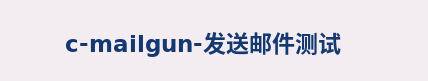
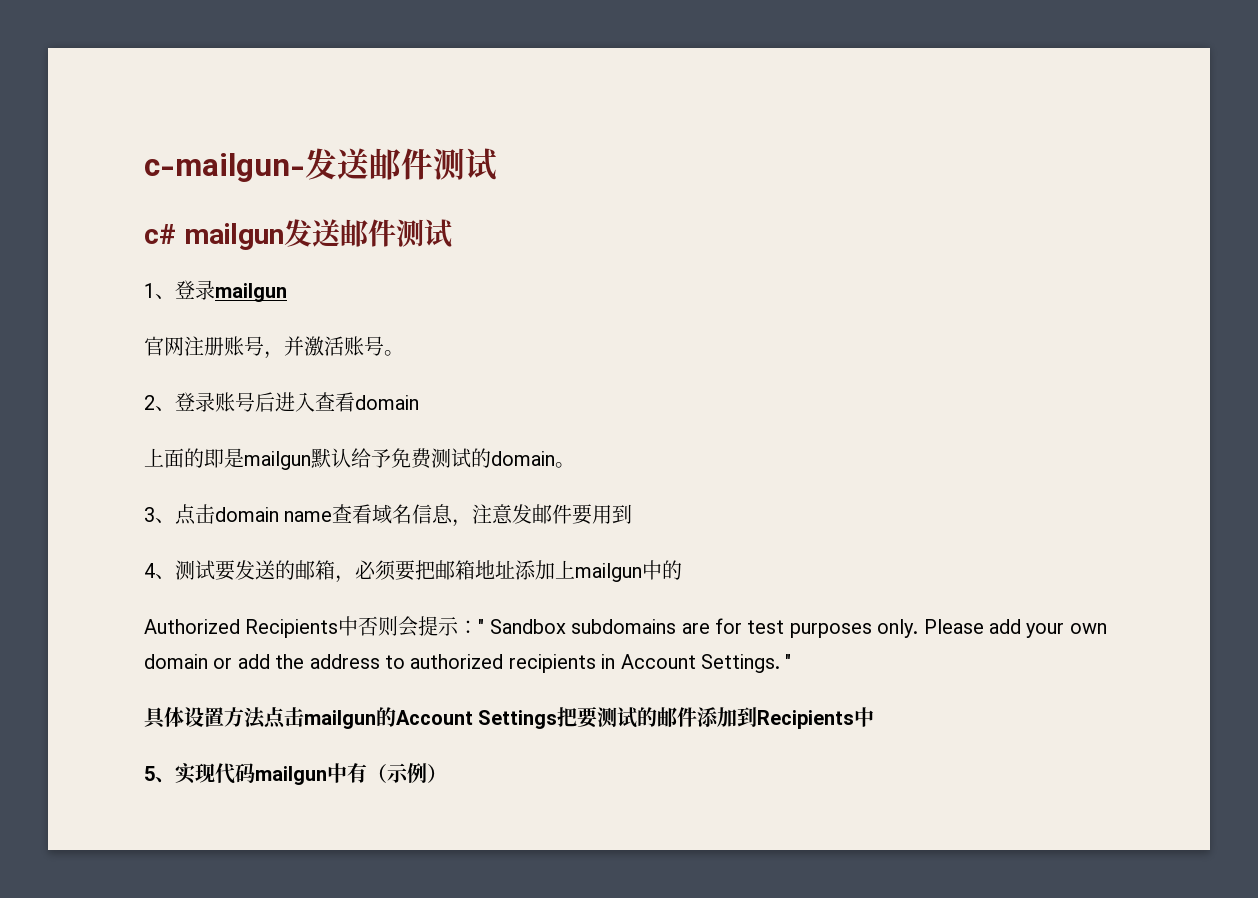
+ c# mailgun发送邮件测试
+ 1、登录mailgun
+ 官网注册账号，并激活账号。
+ 2、登录账号后进入查看domain
+ 上面的即是mailgun默认给予免费测试的domain。
+ 3、点击domain name查看域名信息，注意发邮件要用到
+ 4、测试要发送的邮箱，必须要把邮箱地址添加上mailgun中的
+ Authorized Recipients中否则会提示：" Sandbox subdomains are for test purposes only. Please add your own domain or add the address to authorized recipients in Account Settings. "
+ 具体设置方法点击mailgun的Account Settings把要测试的邮件添加到Recipients中
+ 5、实现代码mailgun中有（示例）

